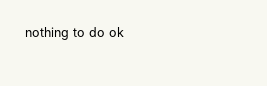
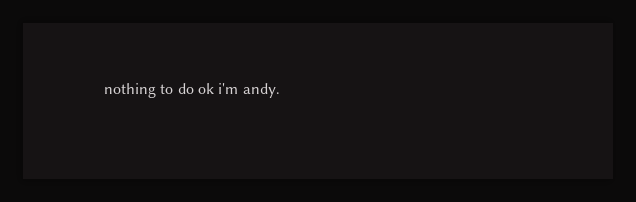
- nothing to do ok
+ nothing to do ok i'm andy.

